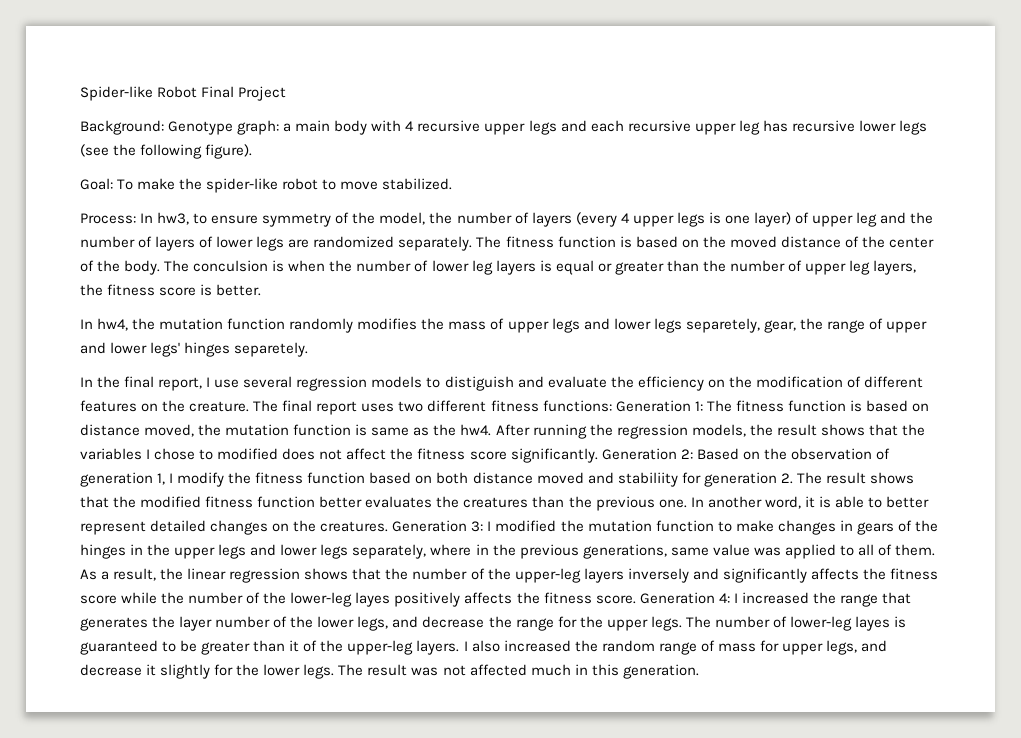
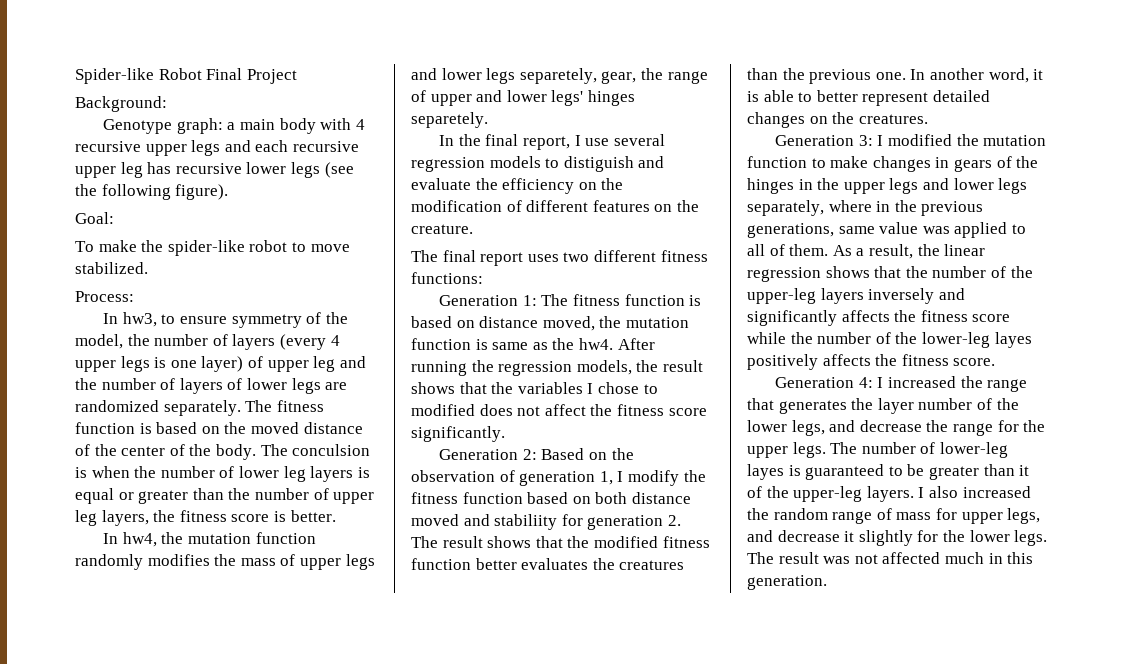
- Background: Genotype graph: a main body with 4 recursive upper legs and each recursive upper leg has recursive lower legs (see the following figure).
+ Background:
+ Genotype graph: a main body with 4 recursive upper legs and each recursive upper leg has recursive lower legs (see the following figure).
- Goal: To make the spider-like robot to move stabilized.
+ Goal:
+ To make the spider-like robot to move stabilized.
- Process: In hw3, to ensure symmetry of the model, the number of layers (every 4 upper legs is one layer) of upper leg and the number of layers of lower legs are randomized separately.
+ Process:
+ In hw3, to ensure symmetry of the model, the number of layers (every 4 upper legs is one layer) of upper leg and the number of layers of lower legs are randomized separately.
- In the final report, I use several regression models to distiguish and evaluate the efficiency on the modification of different features on the creature. The final report uses two different fitness functions: Generation 1: The fitness function is based on distance moved, the mutation function is same as the hw4.
+ In the final report, I use several regression models to distiguish and evaluate the efficiency on the modification of different features on the creature.
+ The final report uses two different fitness functions:
+ Generation 1: The fitness function is based on distance moved, the mutation function is same as the hw4.
- After running the regression models, the result shows that the variables I chose to modified does not affect the fitness score significantly. Generation 2:
+ After running the regression models, the result shows that the variables I chose to modified does not affect the fitness score significantly.
+ Generation 2:
- In another word, it is able to better represent detailed changes on the creatures. Generation 3: I modified the mutation function to make changes in gears of the hinges in the upper legs and lower legs separately, where in the previous generations, same value was applied to all of them.
+ In another word, it is able to better represent detailed changes on the creatures.
+ Generation 3: I modified the mutation function to make changes in gears of the hinges in the upper legs and lower legs separately, where in the previous generations, same value was applied to all of them.
- As a result, the linear regression shows that the number of the upper-leg layers inversely and significantly affects the fitness score while the number of the lower-leg layes positively affects the fitness score. Generation 4: I increased the range that generates the layer number of the lower legs, and decrease the range for the upper legs.
+ As a result, the linear regression shows that the number of the upper-leg layers inversely and significantly affects the fitness score while the number of the lower-leg layes positively affects the fitness score.
+ Generation 4: I increased the range that generates the layer number of the lower legs, and decrease the range for the upper legs.

